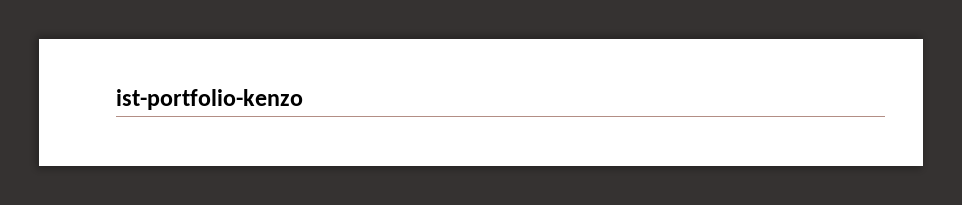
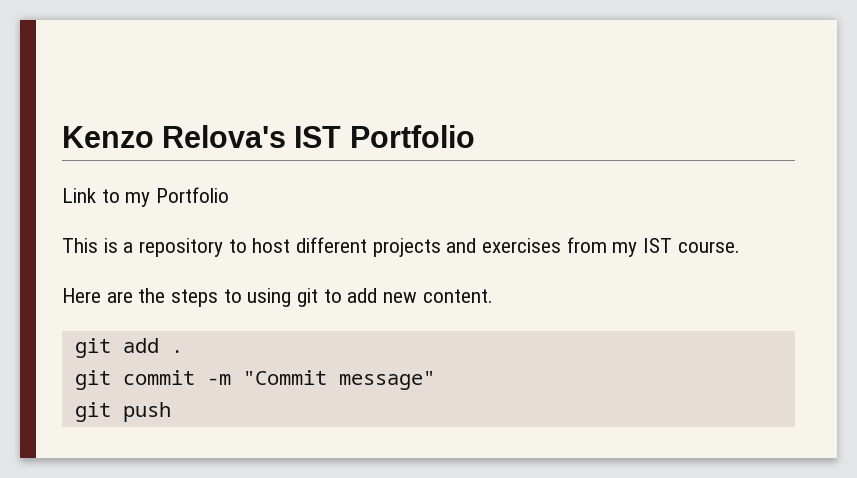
- ist-portfolio-kenzo
+ Kenzo Relova's IST Portfolio
+ Link to my Portfolio
+ This is a repository to host different projects and exercises from my IST course.
+ Here are the steps to using git to add new content.
+ git add .
+ git commit -m "Commit message"
+ git push

